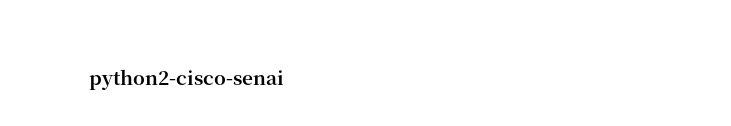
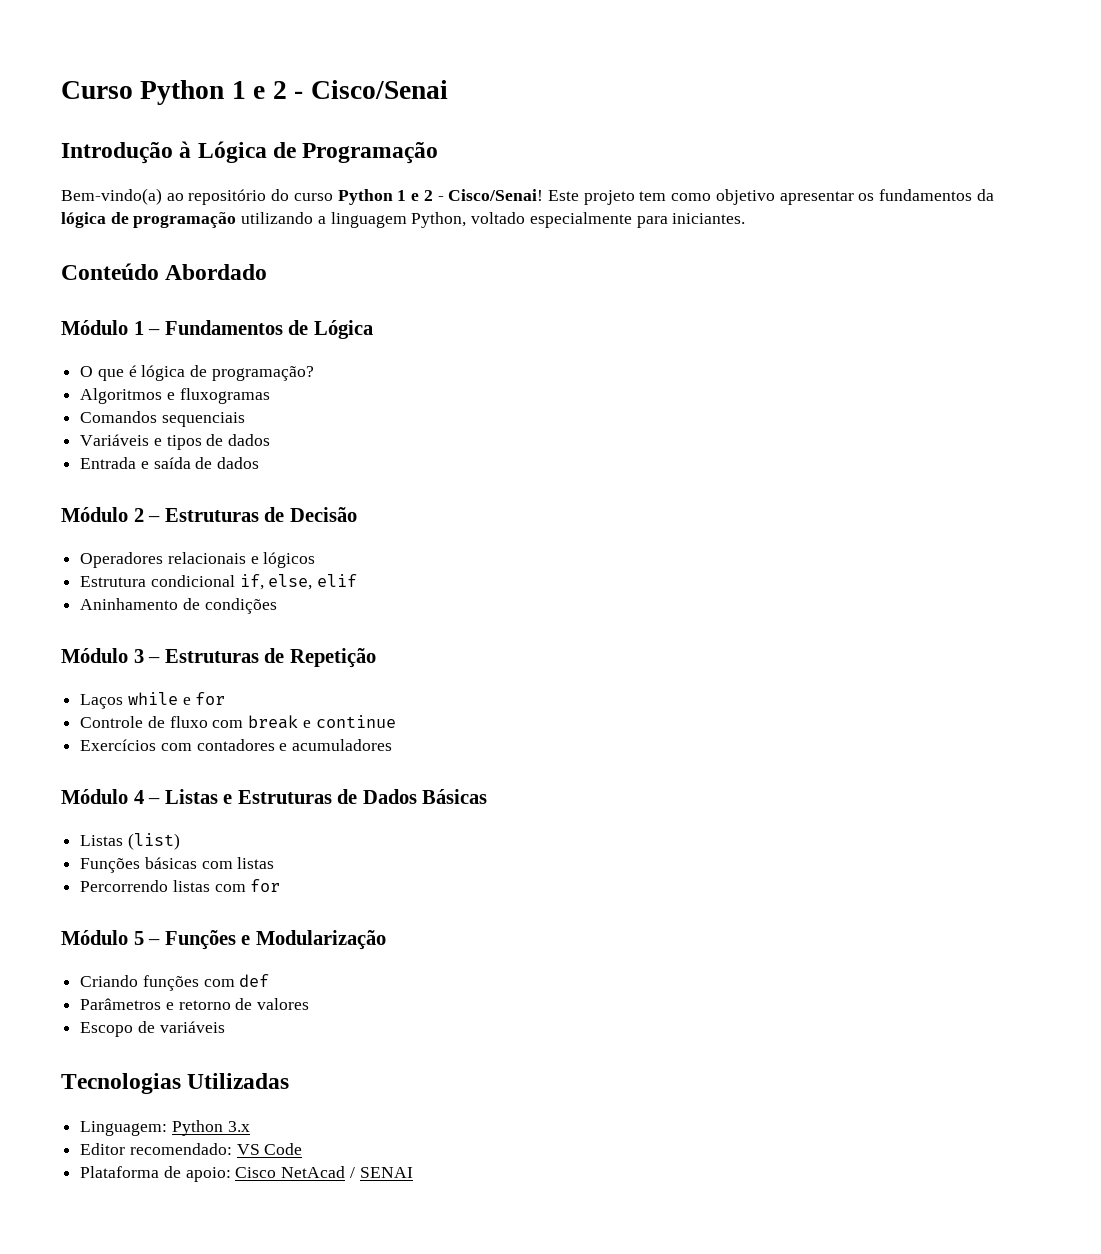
- python2-cisco-senai
+ Curso Python 1 e 2 - Cisco/Senai
+ Introdução à Lógica de Programação
+ Bem-vindo(a) ao repositório do curso Python 1 e 2 - Cisco/Senai! Este projeto tem como objetivo apresentar os fundamentos da lógica de programação utilizando a linguagem Python, voltado especialmente para iniciantes.
+ Conteúdo Abordado
+ Módulo 1 – Fundamentos de Lógica
+ O que é lógica de programação?
+ Algoritmos e fluxogramas
+ Comandos sequenciais
+ Variáveis e tipos de dados
+ Entrada e saída de dados
+ Módulo 2 – Estruturas de Decisão
+ Operadores relacionais e lógicos
+ Estrutura condicional if, else, elif
+ Aninhamento de condições
+ Módulo 3 – Estruturas de Repetição
+ Laços while e for
+ Controle de fluxo com break e continue
+ Exercícios com contadores e acumuladores
+ Módulo 4 – Listas e Estruturas de Dados Básicas
+ Listas (list)
+ Funções básicas com listas
+ Percorrendo listas com for
+ Módulo 5 – Funções e Modularização
+ Criando funções com def
+ Parâmetros e retorno de valores
+ Escopo de variáveis
+ Tecnologias Utilizadas
+ Linguagem: Python 3.x
+ Editor recomendado: VS Code
+ Plataforma de apoio: Cisco NetAcad / SENAI

